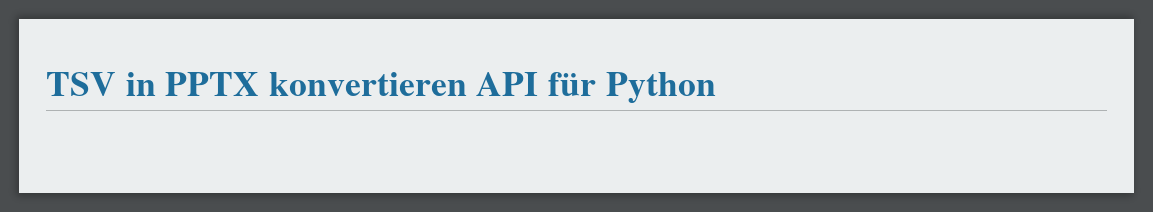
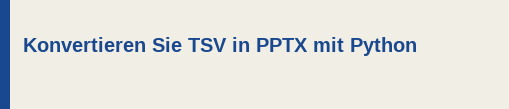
- TSV in PPTX konvertieren API für Python
+ Konvertieren Sie TSV in PPTX mit Python

